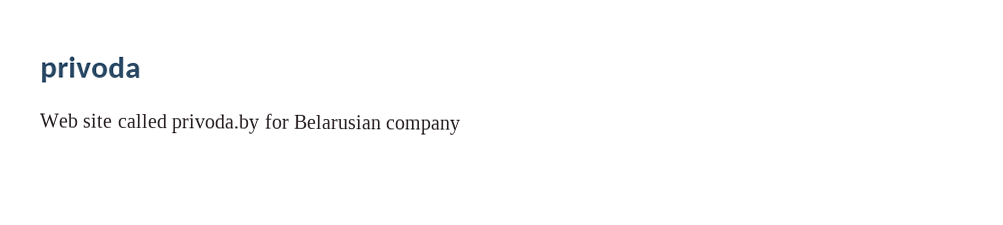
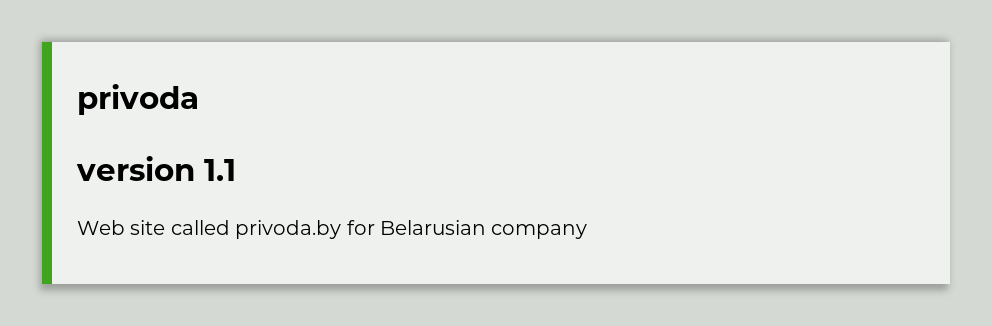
+ version 1.1

